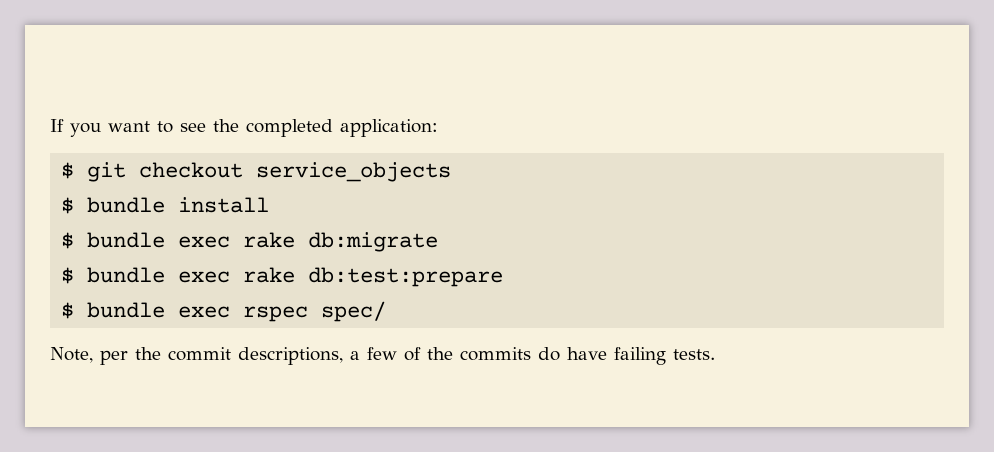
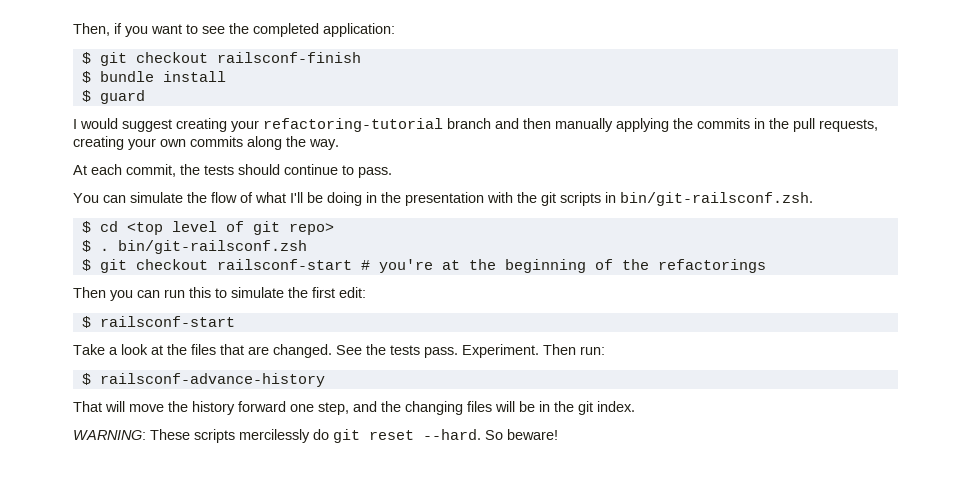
- If you want to see the completed application:
+ Then, if you want to see the completed application:
- $ git checkout service_objects
+ $ git checkout railsconf-finish
- $ bundle exec rake db:migrate
- $ bundle exec rake db:test:prepare
- $ bundle exec rspec spec/
- Note, per the commit descriptions, a few of the commits do have failing tests.
+ $ guard
+ I would suggest creating your refactoring-tutorial branch and then manually applying the commits in the pull requests, creating your own commits along the way.
+ At each commit, the tests should continue to pass.
+ You can simulate the flow of what I'll be doing in the presentation with the git scripts in bin/git-railsconf.zsh.
+ $ cd <top level of git repo>
+ $ . bin/git-railsconf.zsh
+ $ git checkout railsconf-start # you're at the beginning of the refactorings
+ Then you can run this to simulate the first edit:
+ $ railsconf-start
+ Take a look at the files that are changed. See the tests pass. Experiment. Then run:
+ $ railsconf-advance-history
+ That will move the history forward one step, and the changing files will be in the git index.
+ WARNING: These scripts mercilessly do git reset --hard. So beware!

